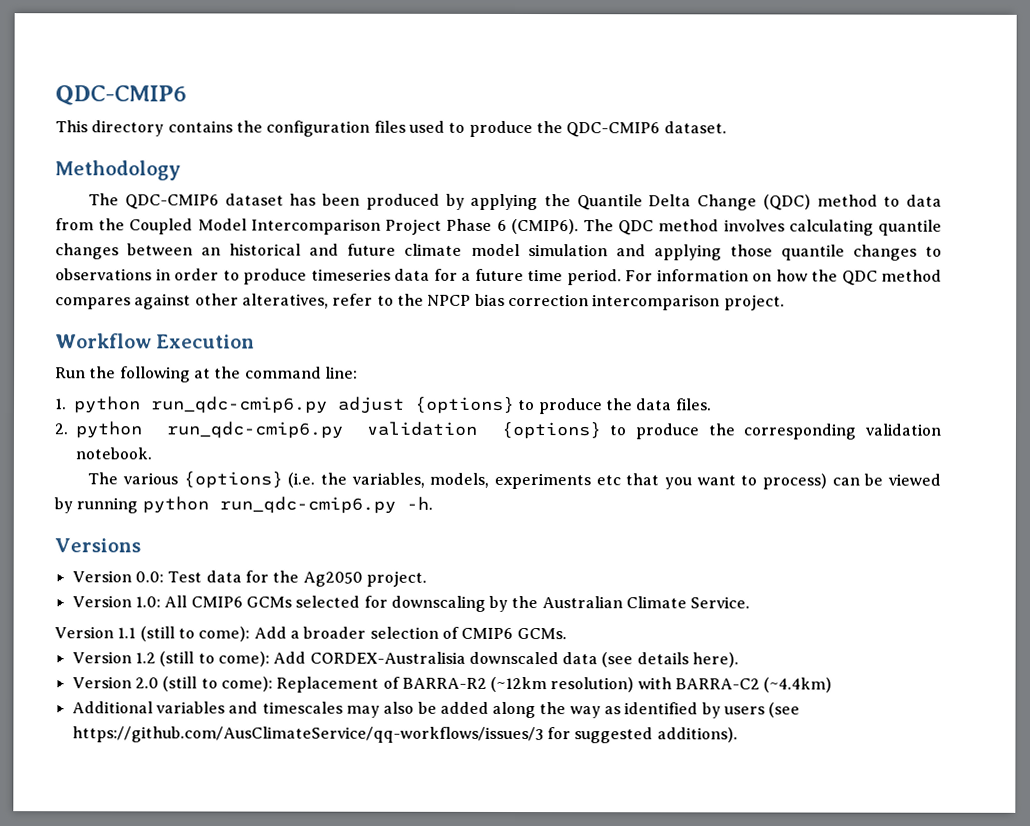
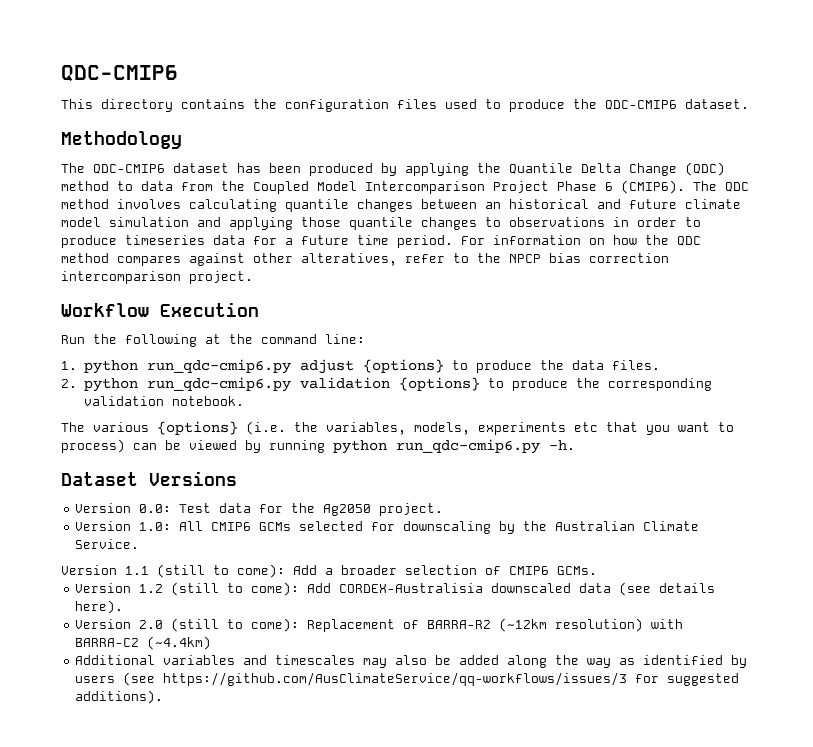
- Versions
+ Dataset Versions

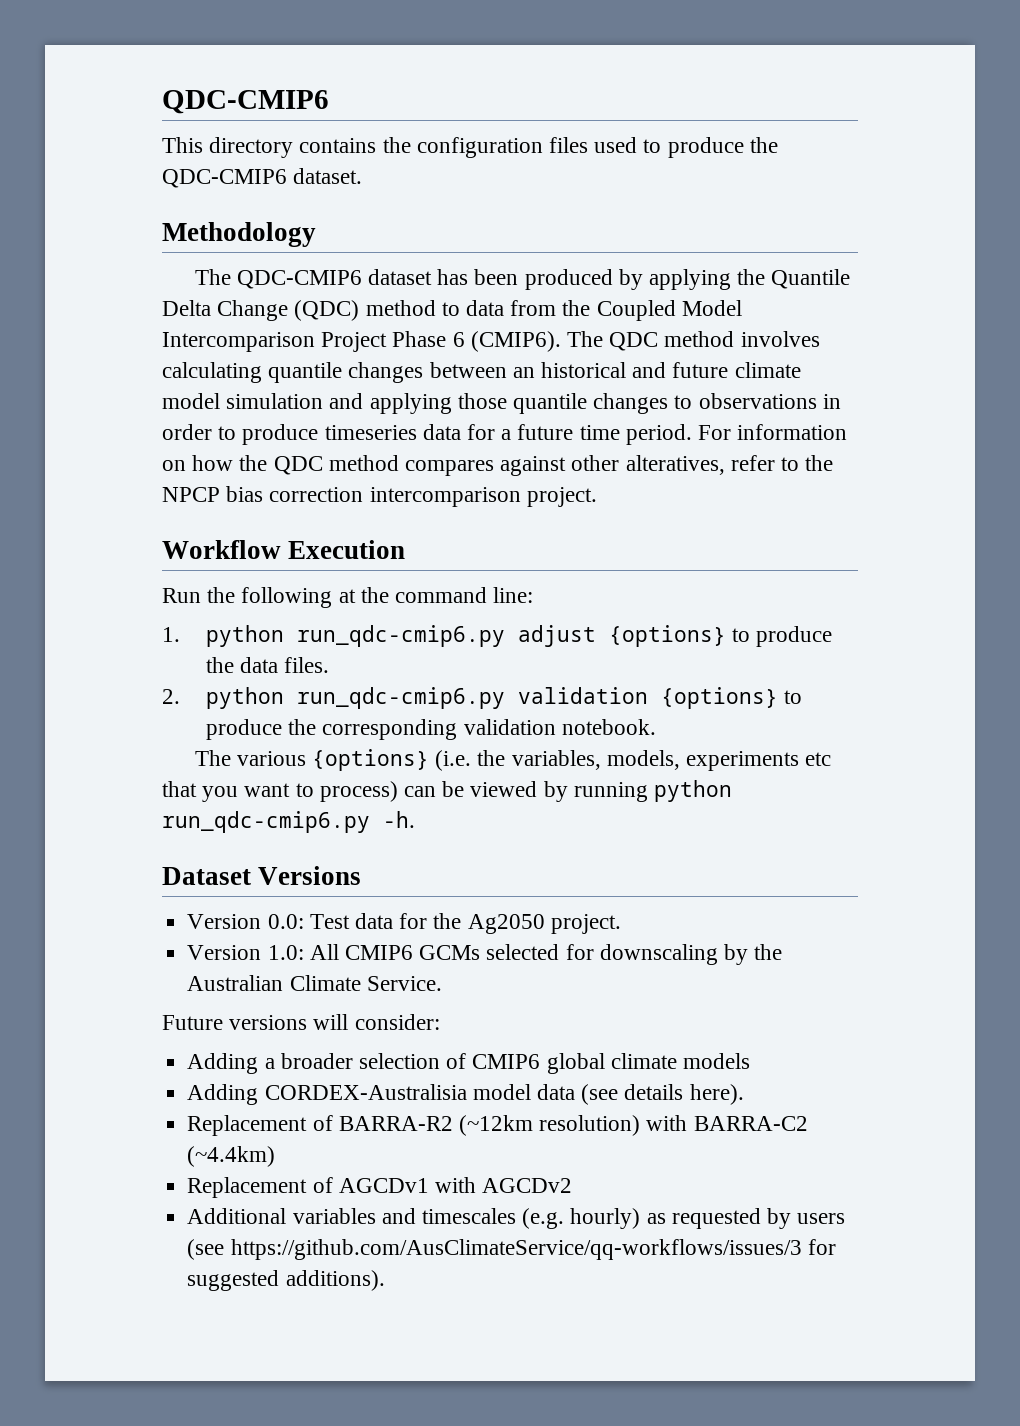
- Version 1.1 (still to come): Add a broader selection of CMIP6 GCMs.
- Version 1.2 (still to come): Add CORDEX-Australisia downscaled data (see details here).
+ Future versions will consider:
+ Adding a broader selection of CMIP6 global climate models
+ Adding CORDEX-Australisia model data (see details here).
- Version 2.0 (still to come): Replacement of BARRA-R2 (~12km resolution) with BARRA-C2 (~4.4km)
+ Replacement of BARRA-R2 (~12km resolution) with BARRA-C2 (~4.4km)
+ Replacement of AGCDv1 with AGCDv2
- Additional variables and timescales may also be added along the way as identified by users (see https://github.com/AusClimateService/qq-workflows/issues/3 for suggested additions).
+ Additional variables and timescales (e.g. hourly) as requested by users (see https://github.com/AusClimateService/qq-workflows/issues/3 for suggested additions).

